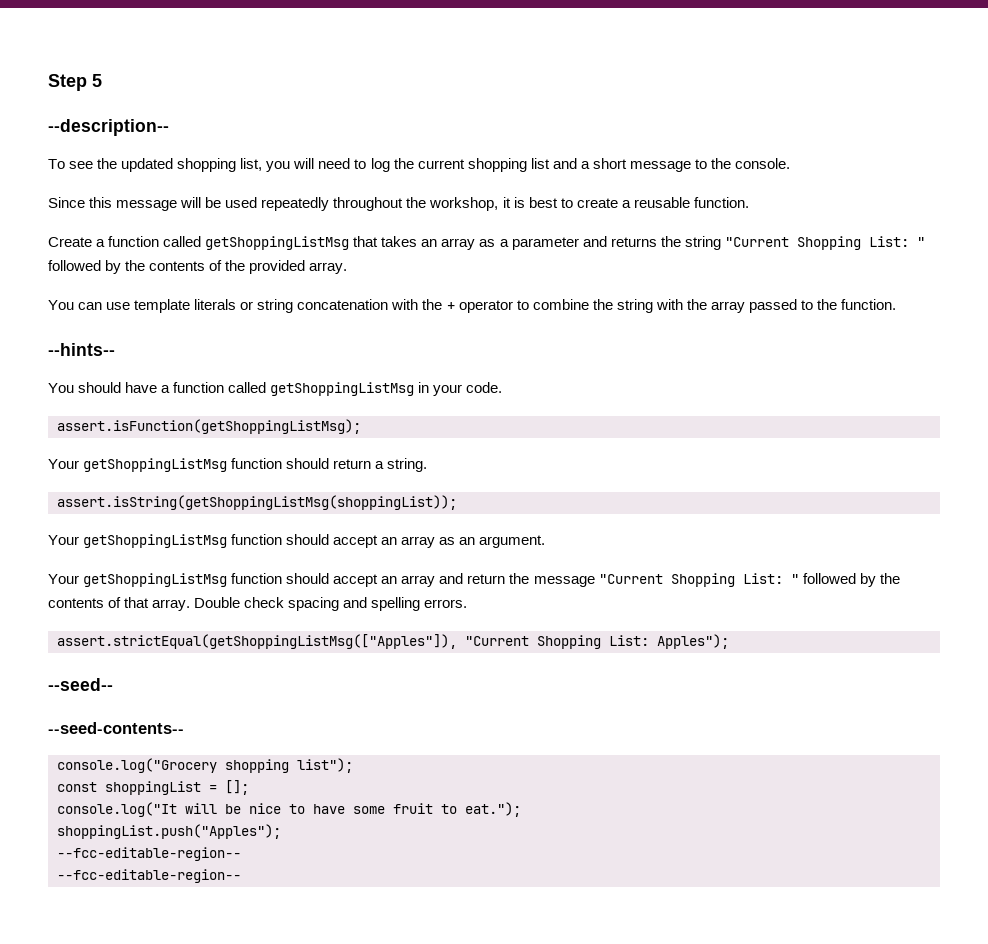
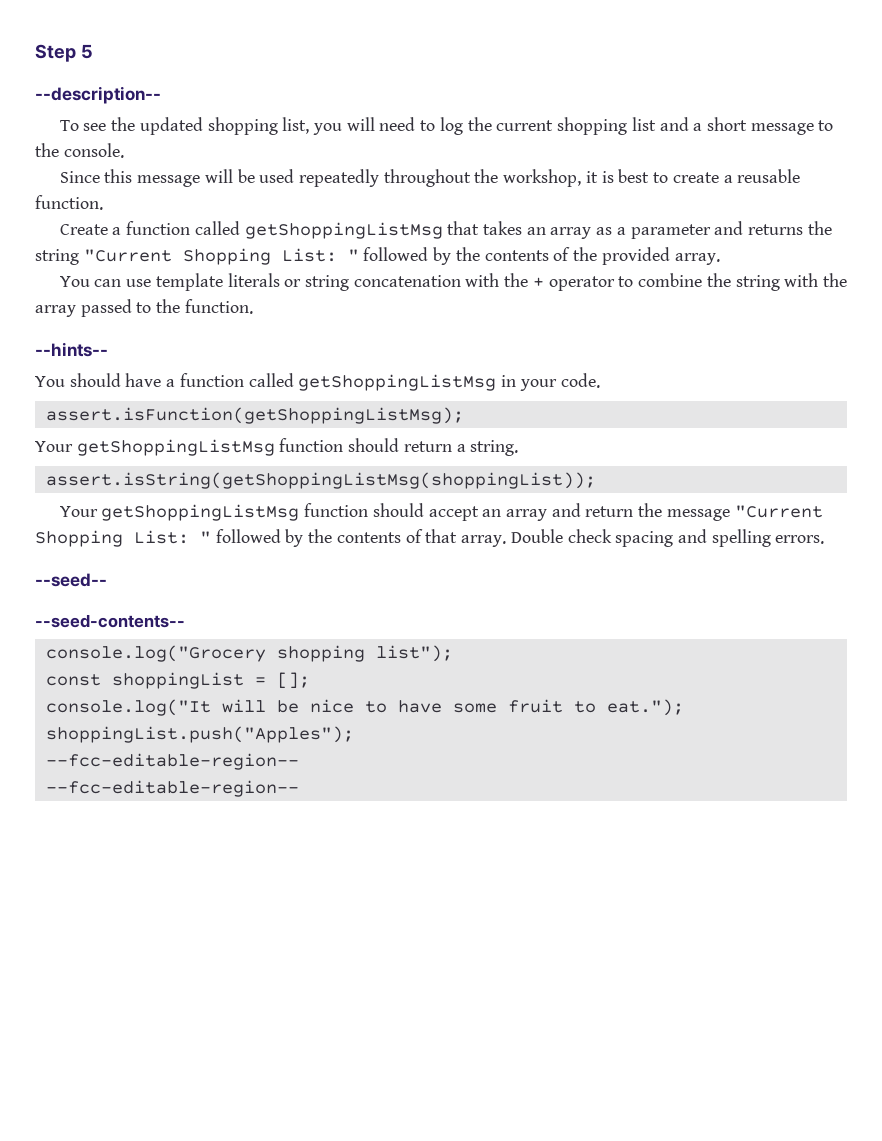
- Your getShoppingListMsg function should accept an array as an argument.
- assert.strictEqual(getShoppingListMsg(["Apples"]), "Current Shopping List: Apples");

